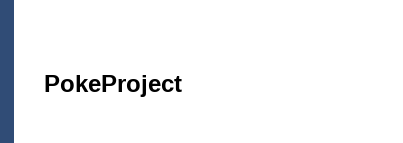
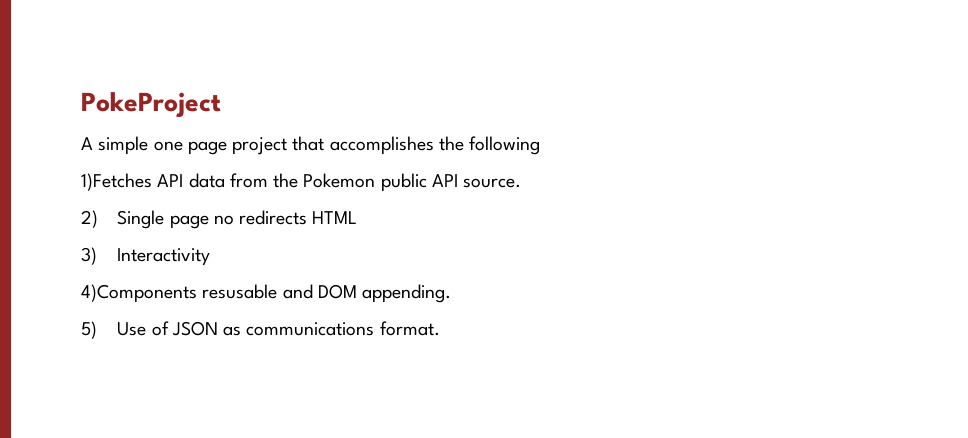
+ A simple one page project that accomplishes the following
+ 1)Fetches API data from the Pokemon public API source.
+ 2) Single page no redirects HTML
+ 3) Interactivity
+ 4)Components resusable and DOM appending.
+ 5) Use of JSON as communications format.

